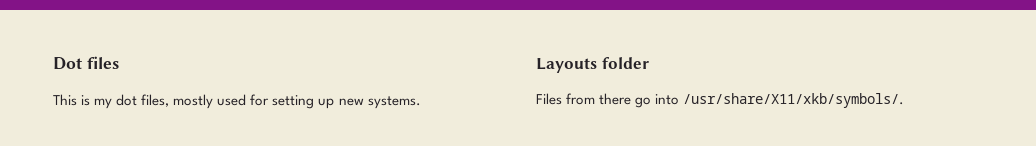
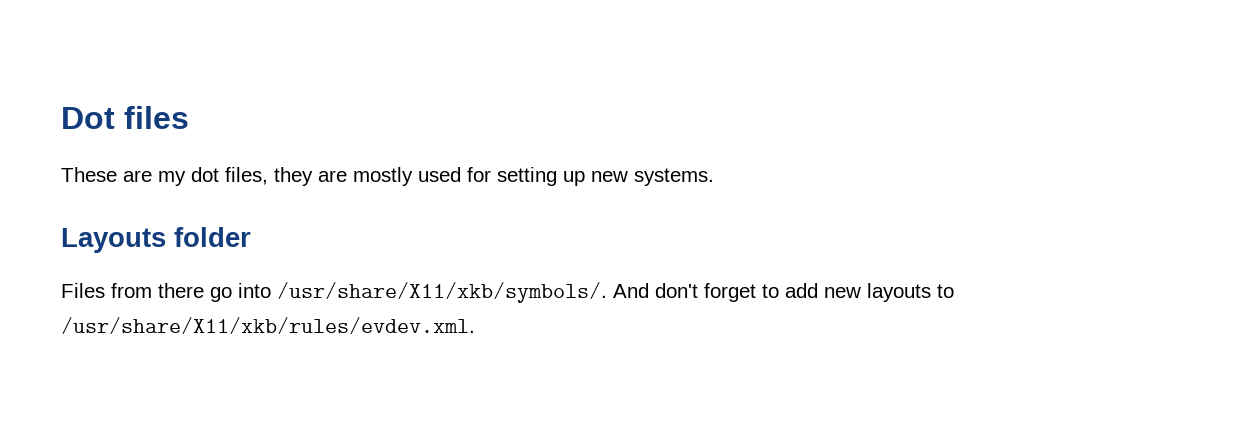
- This is my dot files, mostly used for setting up new systems.
+ These are my dot files, they are mostly used for setting up new systems.
+ And don't forget to add new layouts to /usr/share/X11/xkb/rules/evdev.xml.

